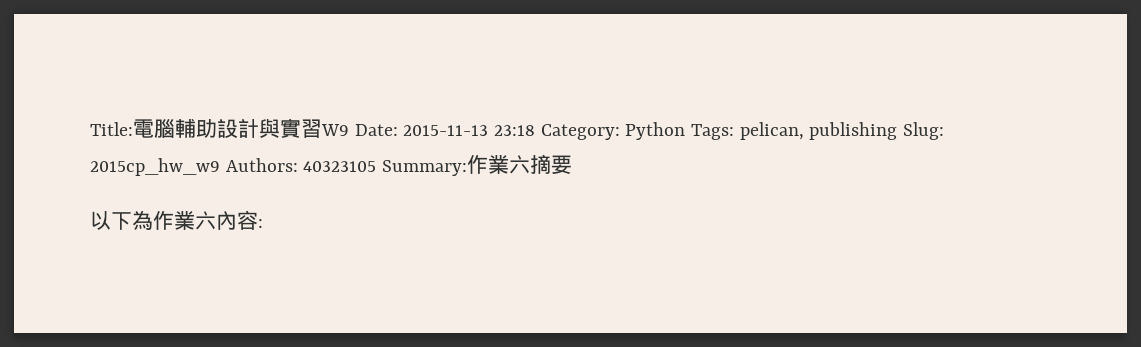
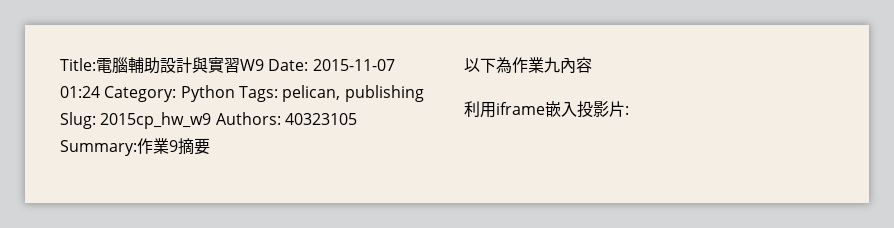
- Title:電腦輔助設計與實習W9 Date: 2015-11-13 23:18 Category: Python Tags: pelican, publishing Slug: 2015cp_hw_w9 Authors: 40323105 Summary:作業六摘要
+ Title:電腦輔助設計與實習W9 Date: 2015-11-07 01:24 Category: Python Tags: pelican, publishing Slug: 2015cp_hw_w9 Authors: 40323105 Summary:作業9摘要
- 以下為作業六內容:
+ 以下為作業九內容
+ 利用iframe嵌入投影片:

